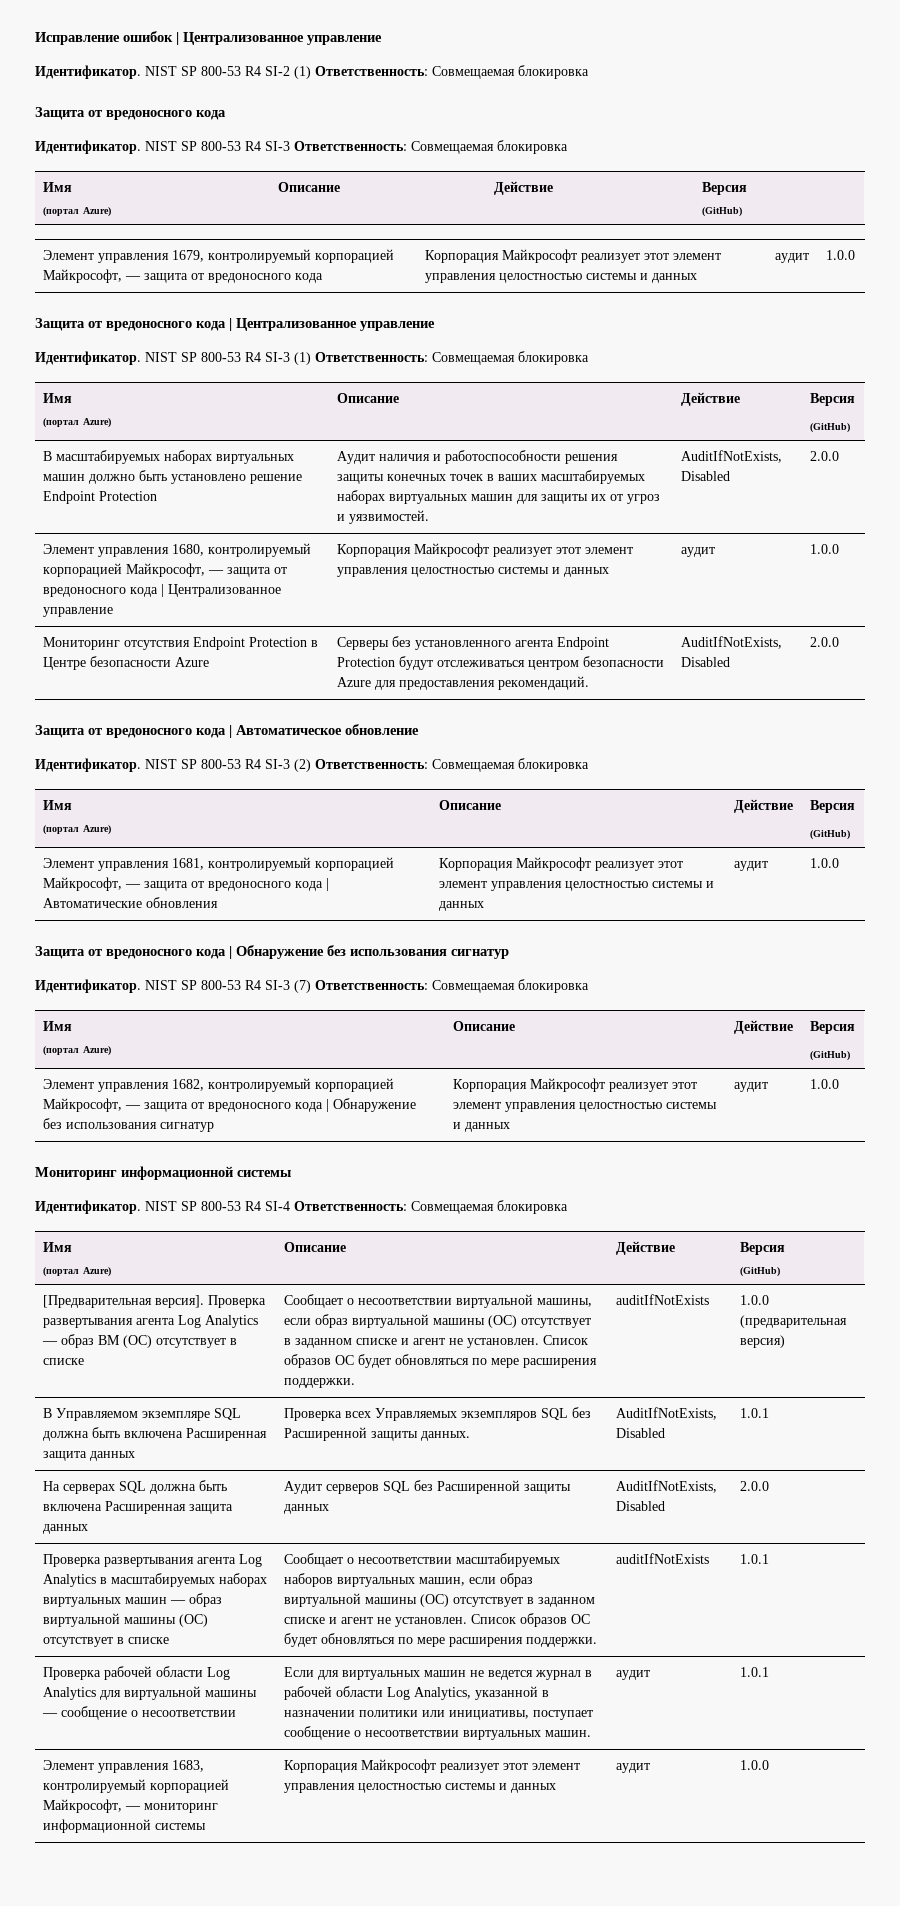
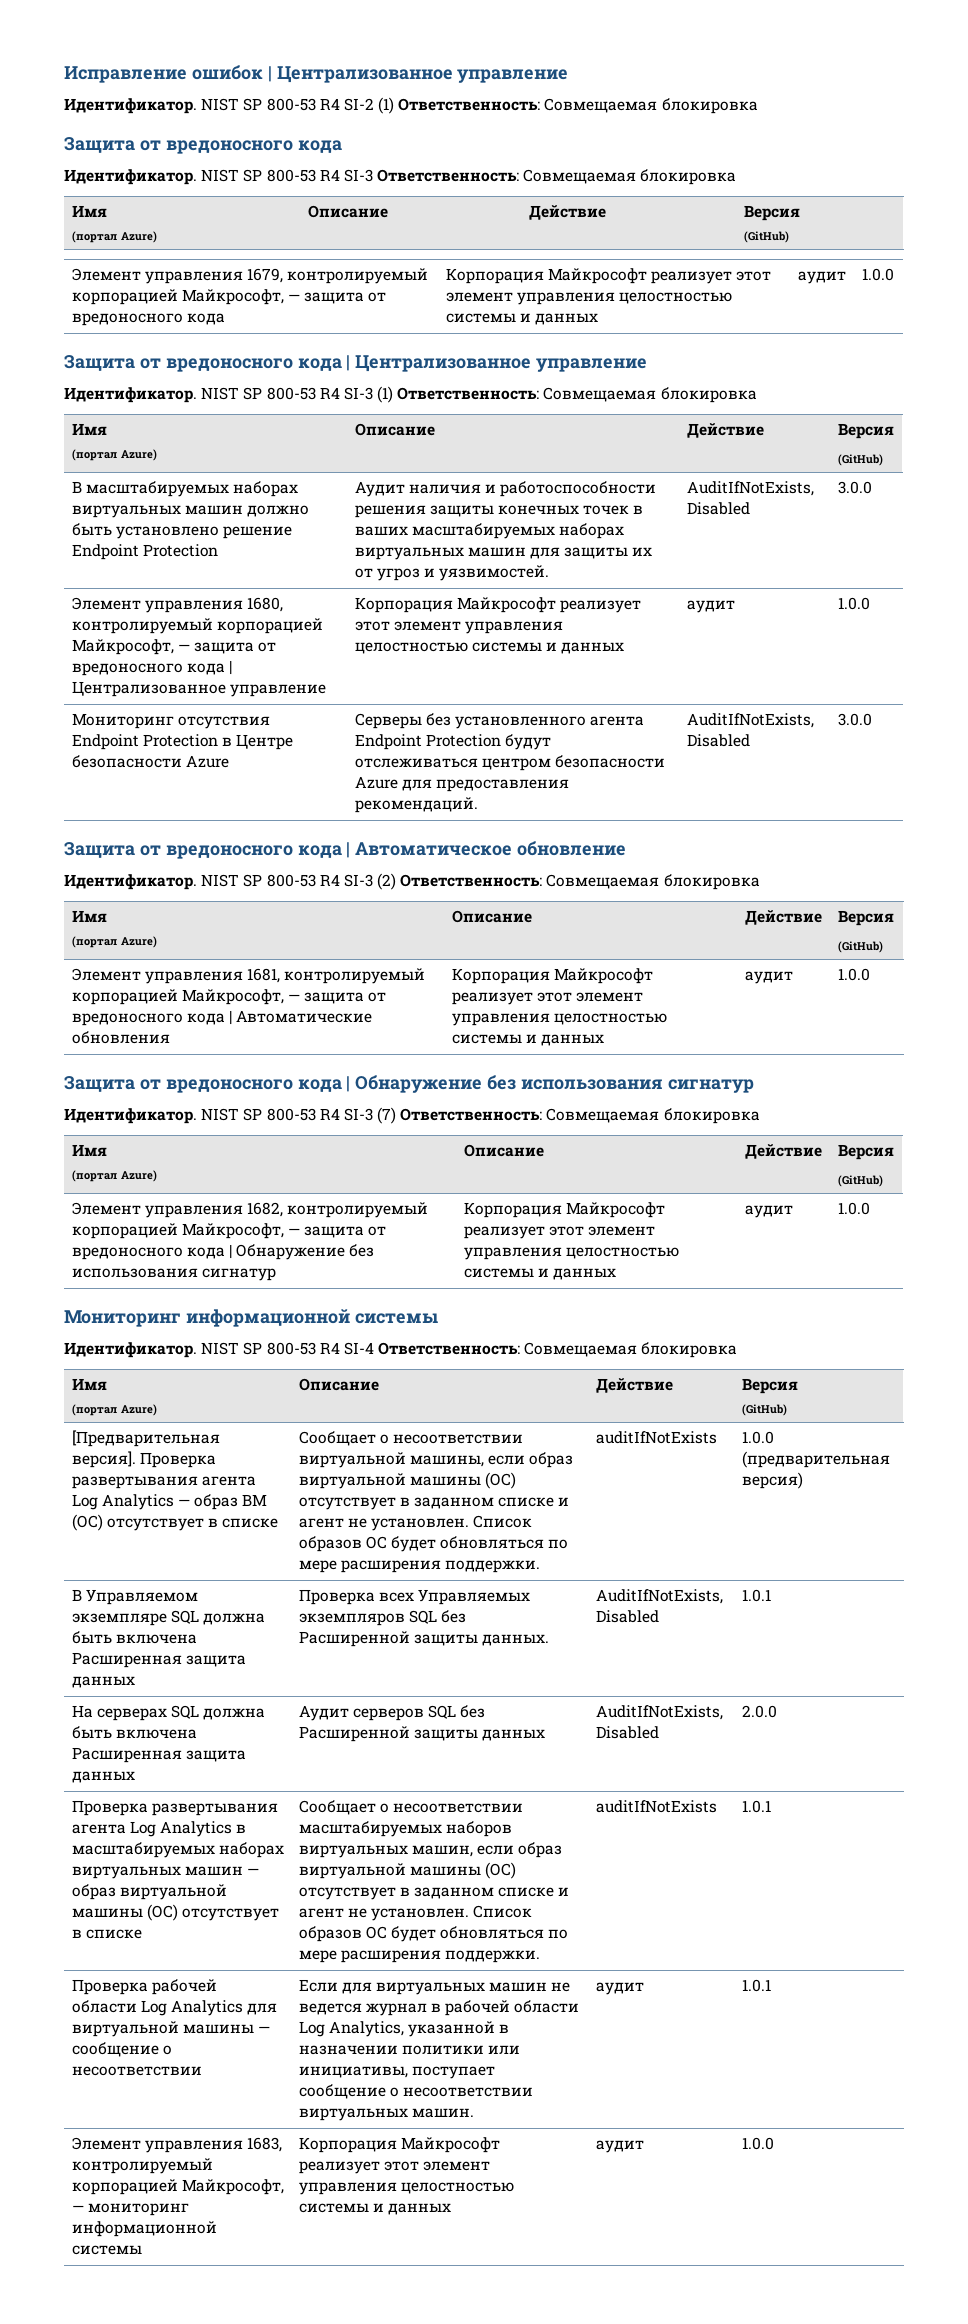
- В масштабируемых наборах виртуальных машин должно быть установлено решение Endpoint Protection | Аудит наличия и работоспособности решения защиты конечных точек в ваших масштабируемых наборах виртуальных машин для защиты их от угроз и уязвимостей. | AuditIfNotExists, Disabled | 2.0.0
+ В масштабируемых наборах виртуальных машин должно быть установлено решение Endpoint Protection | Аудит наличия и работоспособности решения защиты конечных точек в ваших масштабируемых наборах виртуальных машин для защиты их от угроз и уязвимостей. | AuditIfNotExists, Disabled | 3.0.0
- Мониторинг отсутствия Endpoint Protection в Центре безопасности Azure | Серверы без установленного агента Endpoint Protection будут отслеживаться центром безопасности Azure для предоставления рекомендаций. | AuditIfNotExists, Disabled | 2.0.0
+ Мониторинг отсутствия Endpoint Protection в Центре безопасности Azure | Серверы без установленного агента Endpoint Protection будут отслеживаться центром безопасности Azure для предоставления рекомендаций. | AuditIfNotExists, Disabled | 3.0.0

